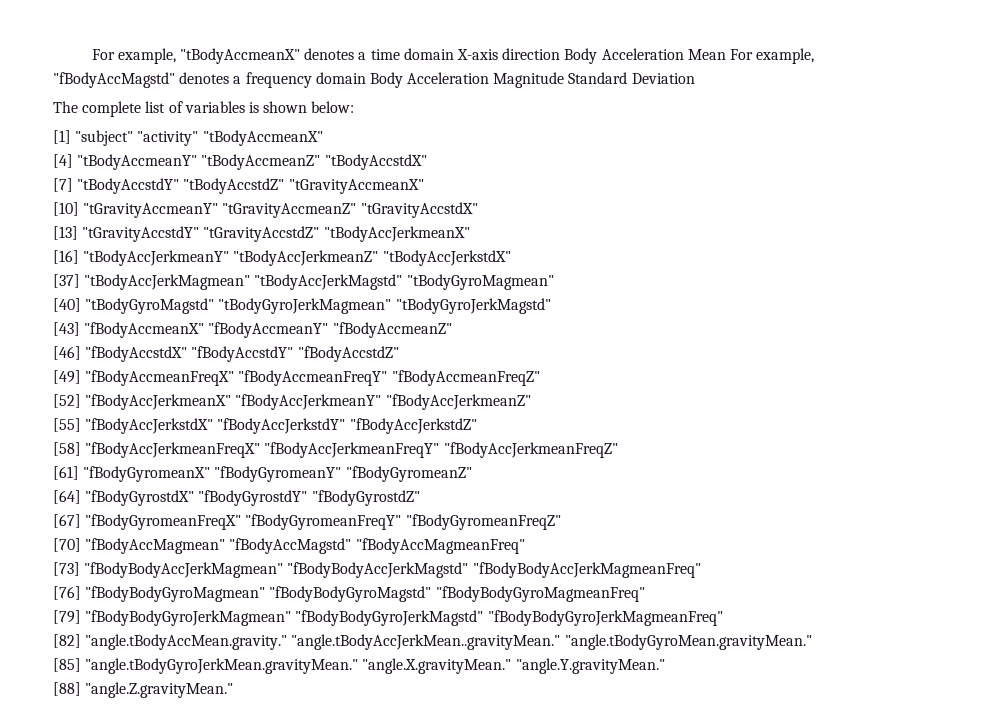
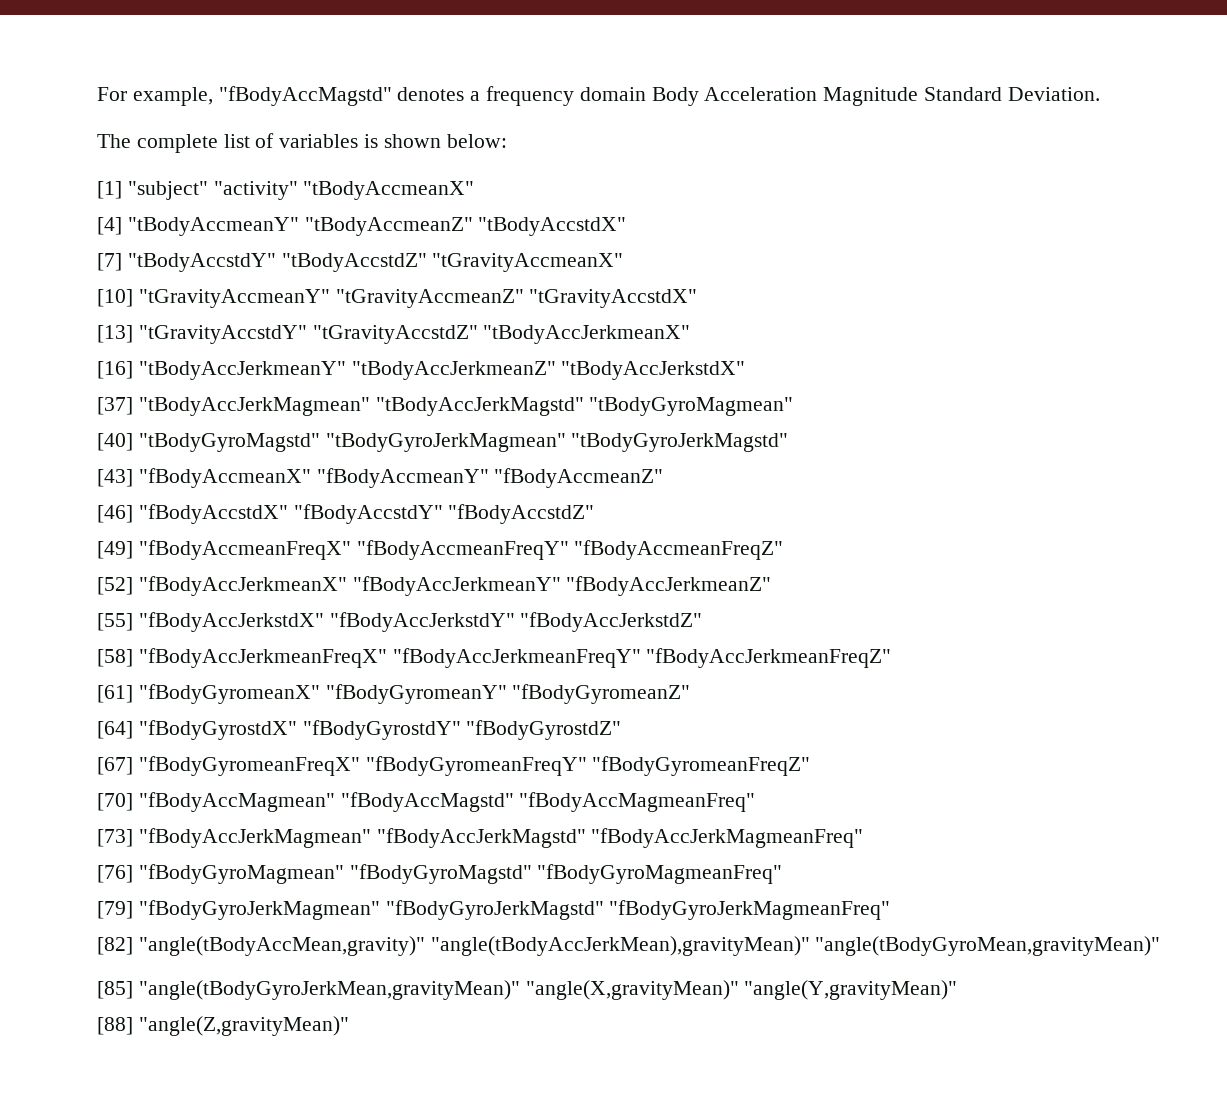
- For example, "tBodyAccmeanX" denotes a time domain X-axis direction Body Acceleration Mean For example, "fBodyAccMagstd" denotes a frequency domain Body Acceleration Magnitude Standard Deviation
+ For example, "fBodyAccMagstd" denotes a frequency domain Body Acceleration Magnitude Standard Deviation.
- [73] "fBodyBodyAccJerkMagmean" "fBodyBodyAccJerkMagstd" "fBodyBodyAccJerkMagmeanFreq"
- [76] "fBodyBodyGyroMagmean" "fBodyBodyGyroMagstd" "fBodyBodyGyroMagmeanFreq"
- [79] "fBodyBodyGyroJerkMagmean" "fBodyBodyGyroJerkMagstd" "fBodyBodyGyroJerkMagmeanFreq"
- [82] "angle.tBodyAccMean.gravity." "angle.tBodyAccJerkMean..gravityMean." "angle.tBodyGyroMean.gravityMean."
- [85] "angle.tBodyGyroJerkMean.gravityMean." "angle.X.gravityMean." "angle.Y.gravityMean."
+ [73] "fBodyAccJerkMagmean" "fBodyAccJerkMagstd" "fBodyAccJerkMagmeanFreq"
+ [76] "fBodyGyroMagmean" "fBodyGyroMagstd" "fBodyGyroMagmeanFreq"
+ [79] "fBodyGyroJerkMagmean" "fBodyGyroJerkMagstd" "fBodyGyroJerkMagmeanFreq"
+ [82] "angle(tBodyAccMean,gravity)" "angle(tBodyAccJerkMean),gravityMean)" "angle(tBodyGyroMean,gravityMean)"
+ [85] "angle(tBodyGyroJerkMean,gravityMean)" "angle(X,gravityMean)" "angle(Y,gravityMean)"
- [88] "angle.Z.gravityMean."
+ [88] "angle(Z,gravityMean)"

